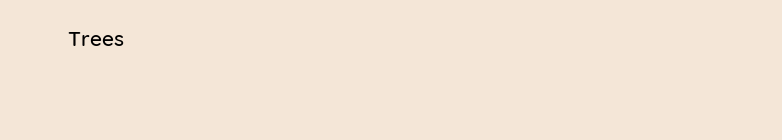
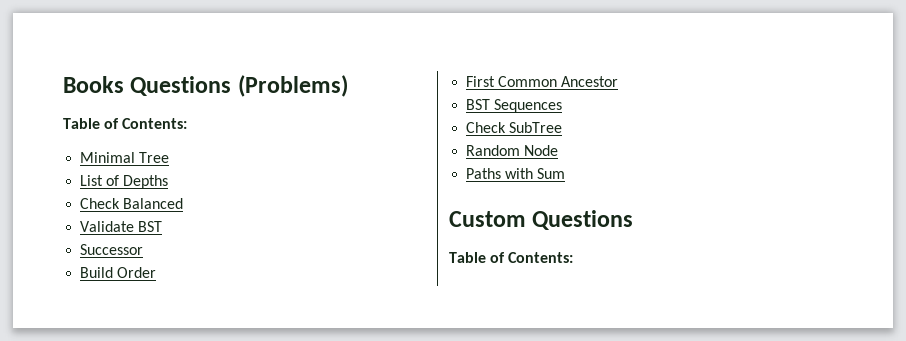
- Trees
+ Books Questions (Problems)
+ Table of Contents:
+ Minimal Tree
+ List of Depths
+ Check Balanced
+ Validate BST
+ Successor
+ Build Order
+ First Common Ancestor
+ BST Sequences
+ Check SubTree
+ Random Node
+ Paths with Sum
+ Custom Questions
+ Table of Contents:

